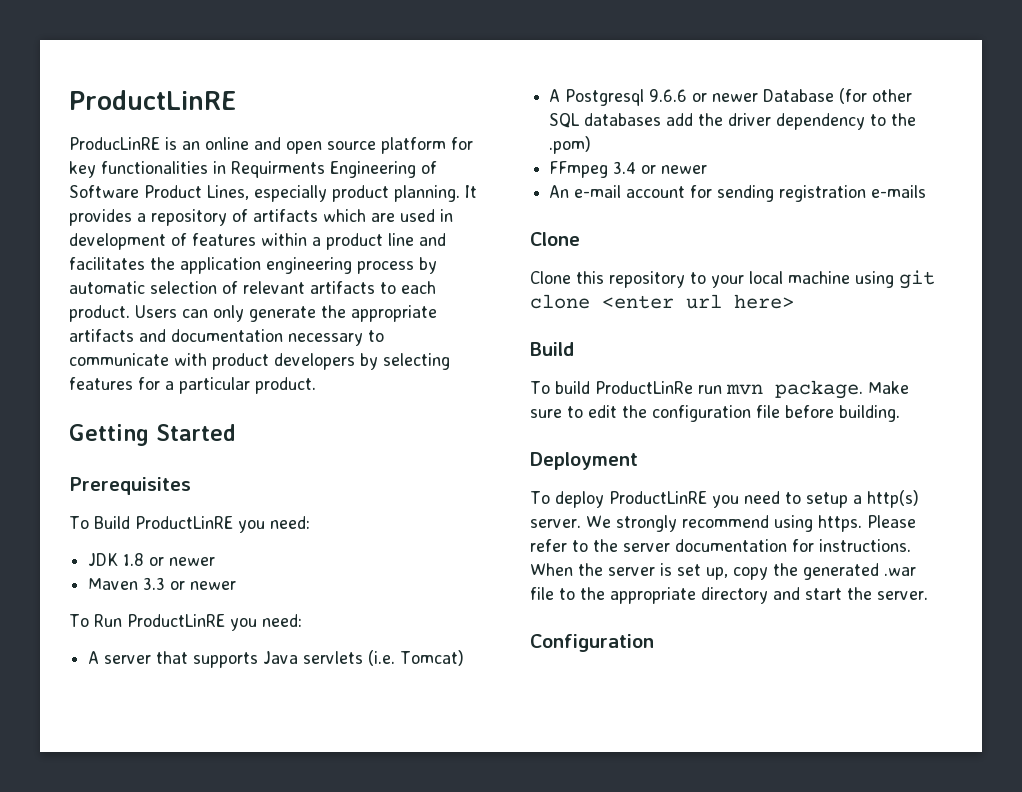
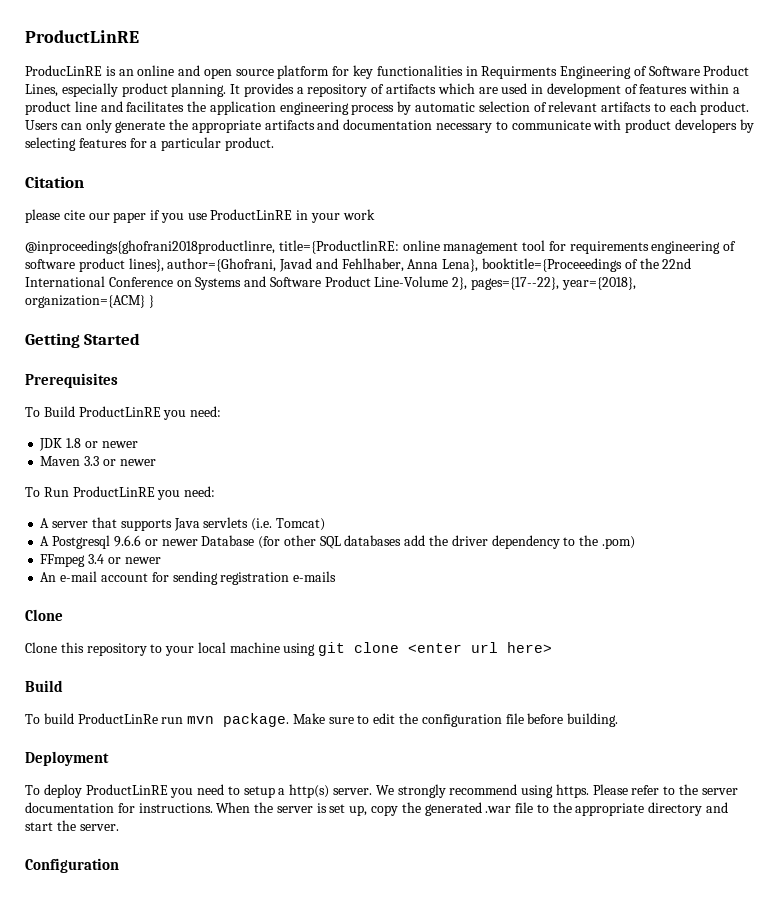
+ Citation
+ please cite our paper if you use ProductLinRE in your work
+ @inproceedings{ghofrani2018productlinre, title={ProductlinRE: online management tool for requirements engineering of software product lines}, author={Ghofrani, Javad and Fehlhaber, Anna Lena}, booktitle={Proceeedings of the 22nd International Conference on Systems and Software Product Line-Volume 2}, pages={17--22}, year={2018}, organization={ACM} }

